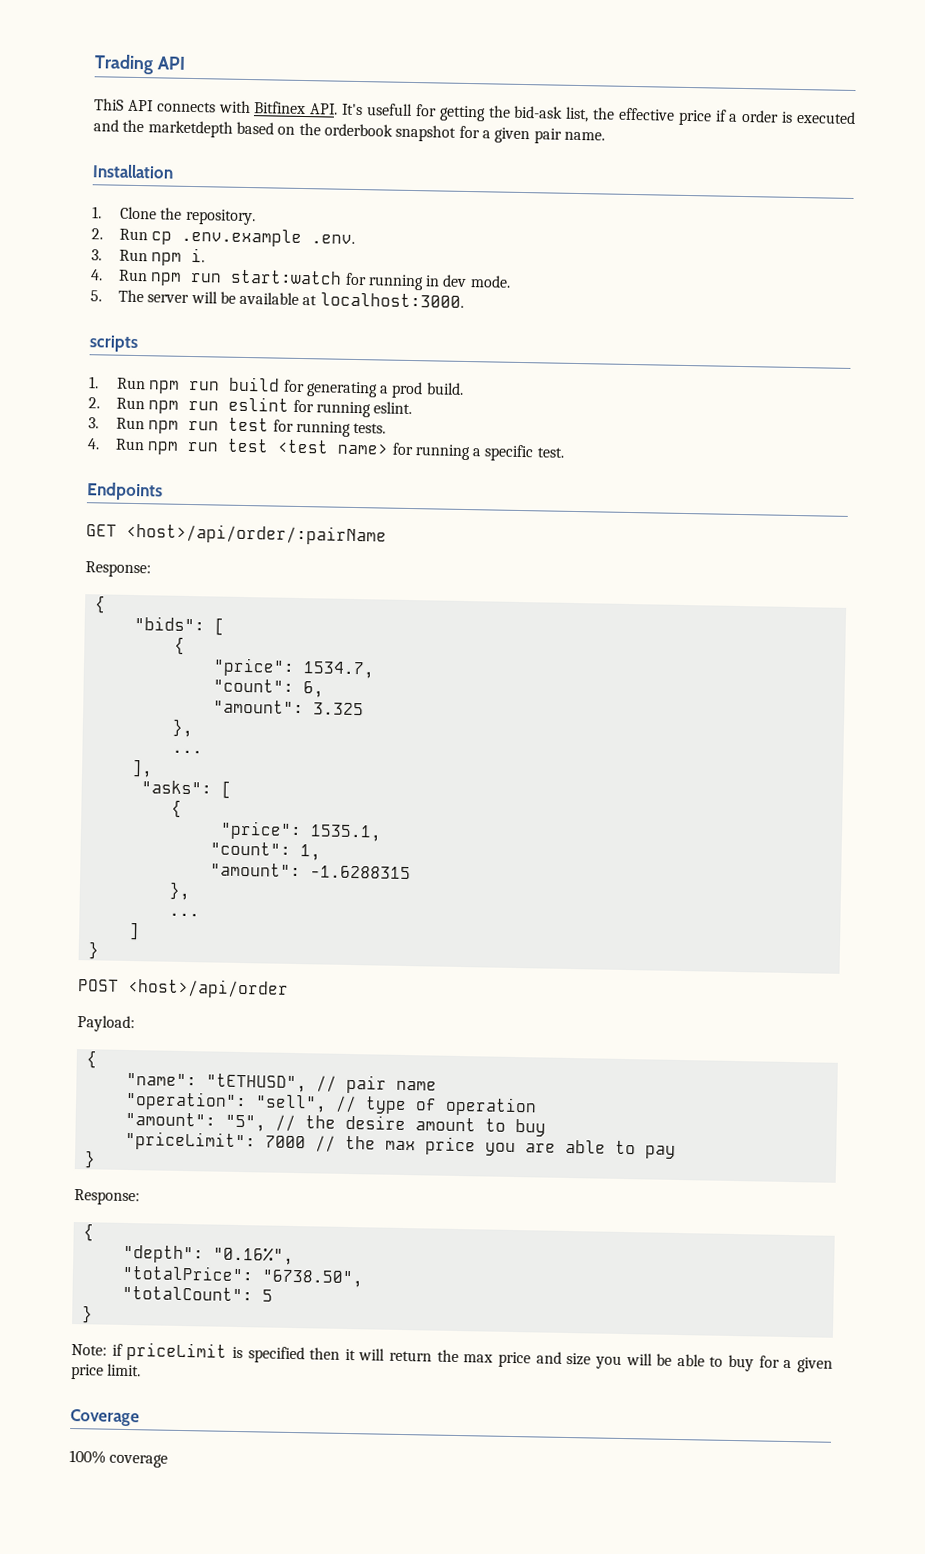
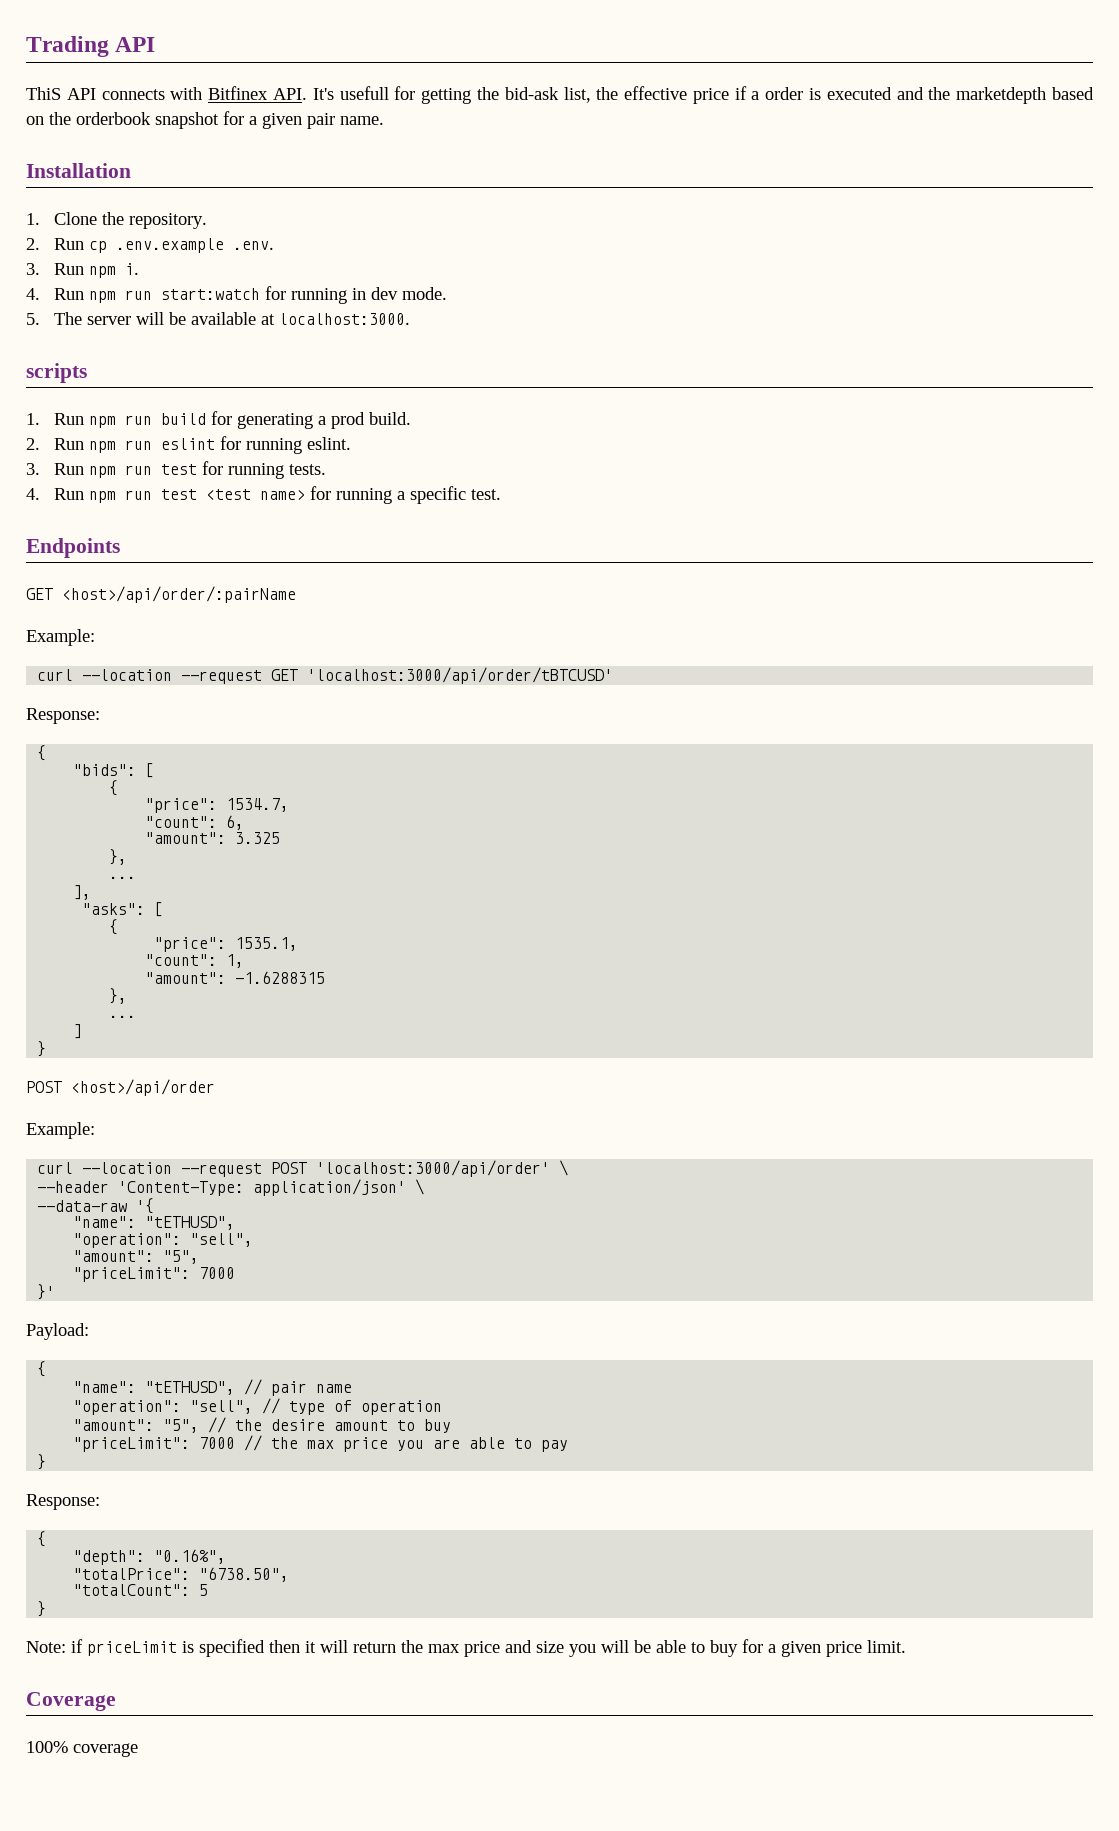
  GET <host>/api/order/:pairName
+ Example:
+ curl --location --request GET 'localhost:3000/api/order/tBTCUSD'
  POST <host>/api/order
+ Example:
+ curl --location --request POST 'localhost:3000/api/order' \
+ --header 'Content-Type: application/json' \
+ --data-raw '{
+ "name": "tETHUSD",
+ "operation": "sell",
+ "amount": "5",
+ "priceLimit": 7000
+ }'

